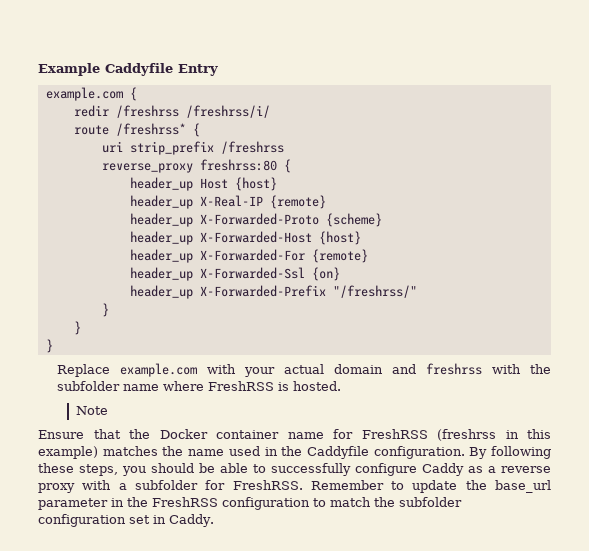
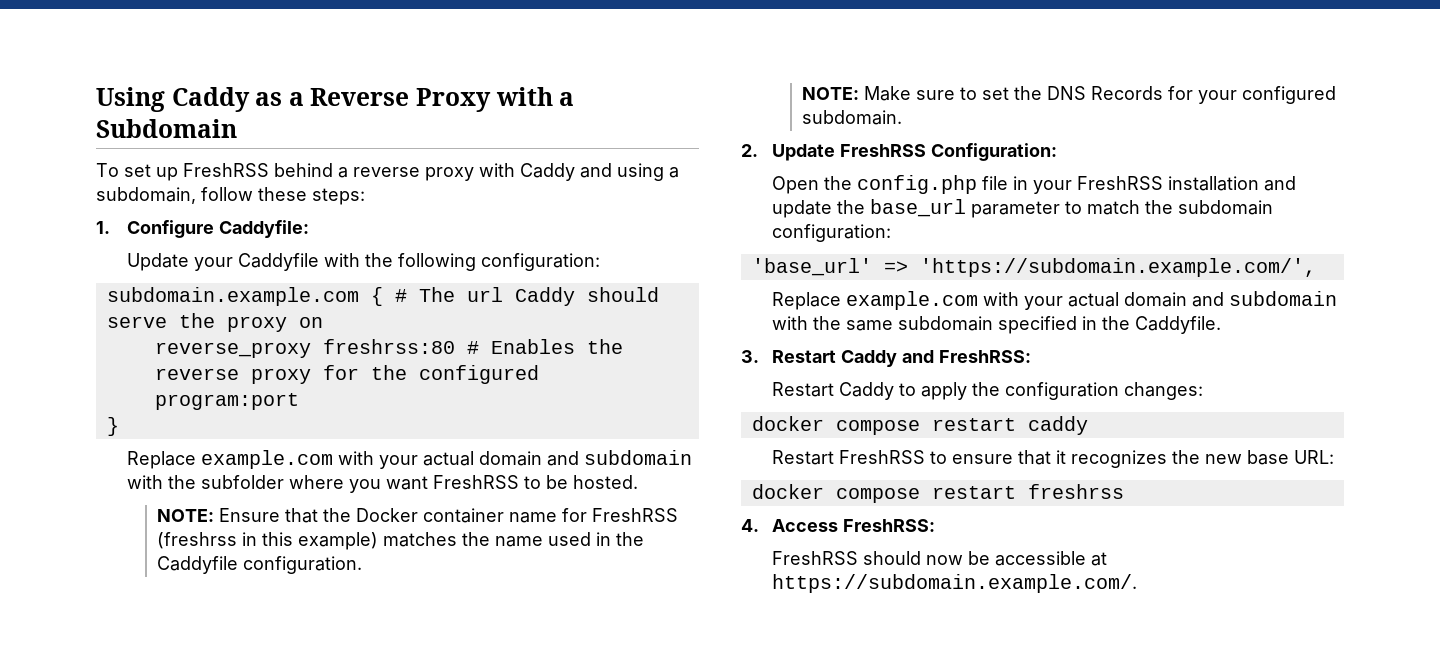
- Example Caddyfile Entry
- example.com {
- redir /freshrss /freshrss/i/
- route /freshrss* {
- uri strip_prefix /freshrss
- reverse_proxy freshrss:80 {
- header_up Host {host}
- header_up X-Real-IP {remote}
- header_up X-Forwarded-Proto {scheme}
- header_up X-Forwarded-Host {host}
- header_up X-Forwarded-For {remote}
- header_up X-Forwarded-Ssl {on}
- header_up X-Forwarded-Prefix "/freshrss/"
- }
- }
+ Using Caddy as a Reverse Proxy with a Subdomain
+ To set up FreshRSS behind a reverse proxy with Caddy and using a subdomain, follow these steps:
+ 1. Configure Caddyfile:
+ Update your Caddyfile with the following configuration:
+ subdomain.example.com { # The url Caddy should serve the proxy on
+ reverse_proxy freshrss:80 # Enables the reverse proxy for the configured program:port
- Replace example.com with your actual domain and freshrss with the subfolder name where FreshRSS is hosted.
+ Replace example.com with your actual domain and subdomain with the subfolder where you want FreshRSS to be hosted.
- Note
- Ensure that the Docker container name for FreshRSS (freshrss in this example) matches the name used in the Caddyfile configuration. By following these steps, you should be able to successfully configure Caddy as a reverse proxy with a subfolder for FreshRSS. Remember to update the base_url parameter in the FreshRSS configuration to match the subfolder configuration set in Caddy.
+ NOTE: Ensure that the Docker container name for FreshRSS (freshrss in this example) matches the name used in the Caddyfile configuration.
+ NOTE: Make sure to set the DNS Records for your configured subdomain.
+ 2. Update FreshRSS Configuration:
+ Open the config.php file in your FreshRSS installation and update the base_url parameter to match the subdomain configuration:
+ 'base_url' => 'https://subdomain.example.com/',
+ Replace example.com with your actual domain and subdomain with the same subdomain specified in the Caddyfile.
+ 3. Restart Caddy and FreshRSS:
+ Restart Caddy to apply the configuration changes:
+ docker compose restart caddy
+ Restart FreshRSS to ensure that it recognizes the new base URL:
+ docker compose restart freshrss
+ 4. Access FreshRSS:
+ FreshRSS should now be accessible at https://subdomain.example.com/.

